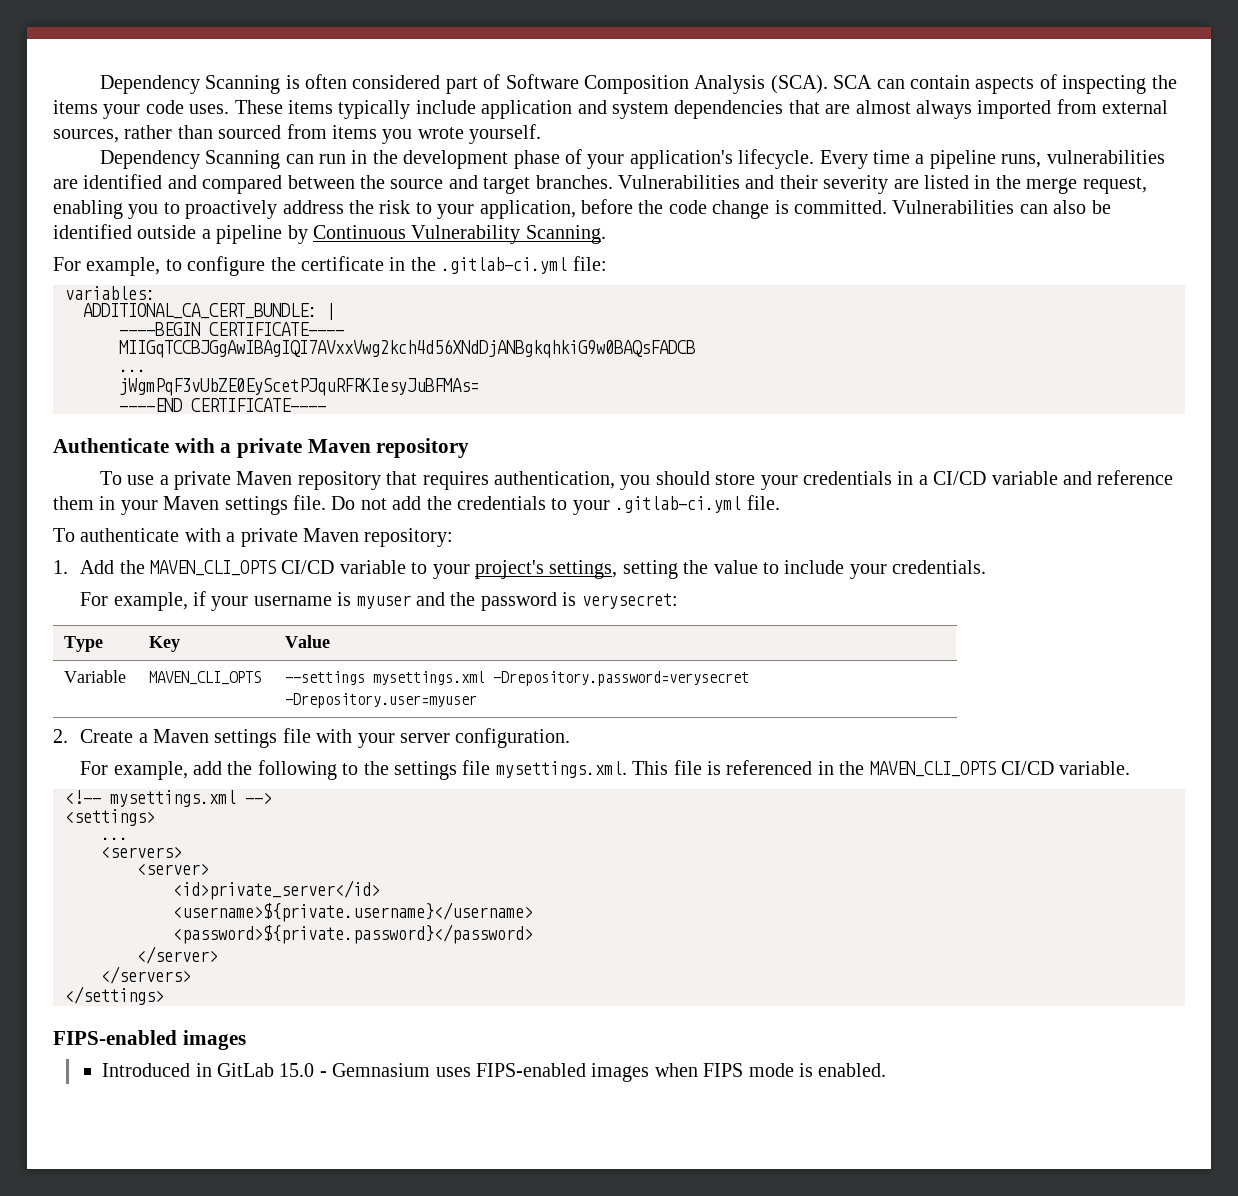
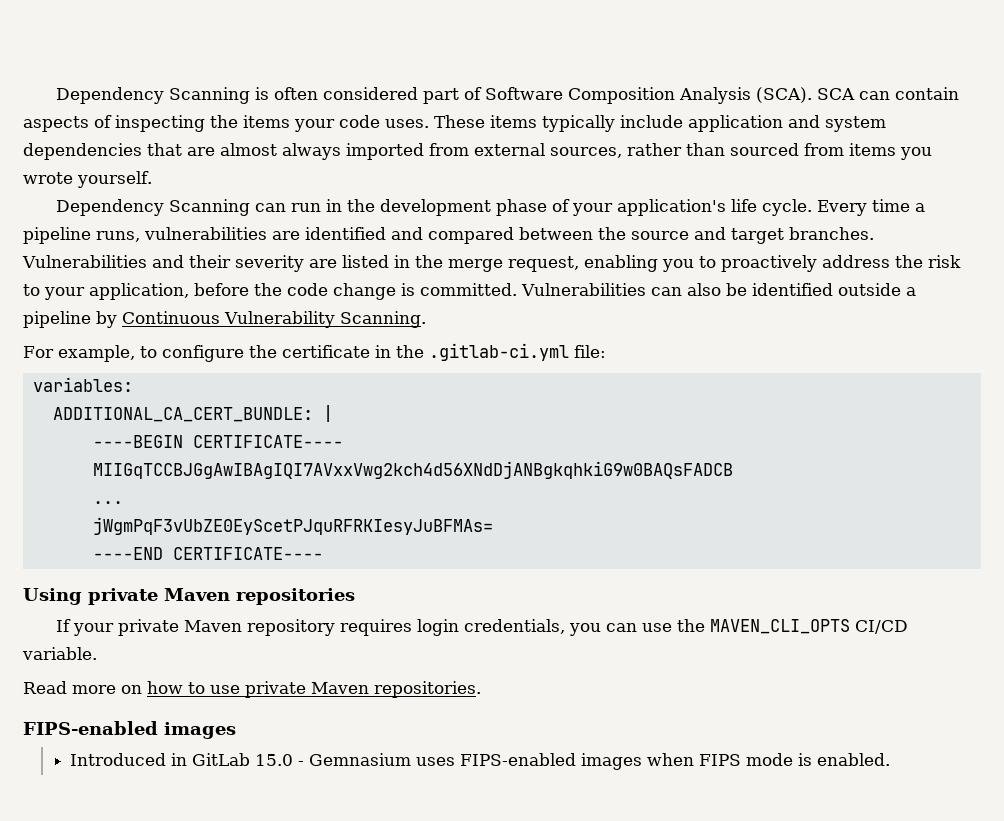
- Dependency Scanning can run in the development phase of your application's lifecycle.
+ Dependency Scanning can run in the development phase of your application's life cycle.
- Authenticate with a private Maven repository
- To use a private Maven repository that requires authentication, you should store your credentials in a CI/CD variable and reference them in your Maven settings file. Do not add the credentials to your .gitlab-ci.yml file.
- To authenticate with a private Maven repository:
- 1. Add the MAVEN_CLI_OPTS CI/CD variable to your project's settings, setting the value to include your credentials.
- For example, if your username is myuser and the password is verysecret:
- Type | Key | Value
- Variable | MAVEN_CLI_OPTS | --settings mysettings.xml -Drepository.password=verysecret -Drepository.user=myuser
- 2. Create a Maven settings file with your server configuration.
- For example, add the following to the settings file mysettings.xml. This file is referenced in the MAVEN_CLI_OPTS CI/CD variable.
- <!-- mysettings.xml -->
- <settings>
- ...
- <servers>
- <server>
- <id>private_server</id>
- <username>${private.username}</username>
- <password>${private.password}</password>
- </server>
- </servers>
- </settings>
+ Using private Maven repositories
+ If your private Maven repository requires login credentials, you can use the MAVEN_CLI_OPTS CI/CD variable.
+ Read more on how to use private Maven repositories.

